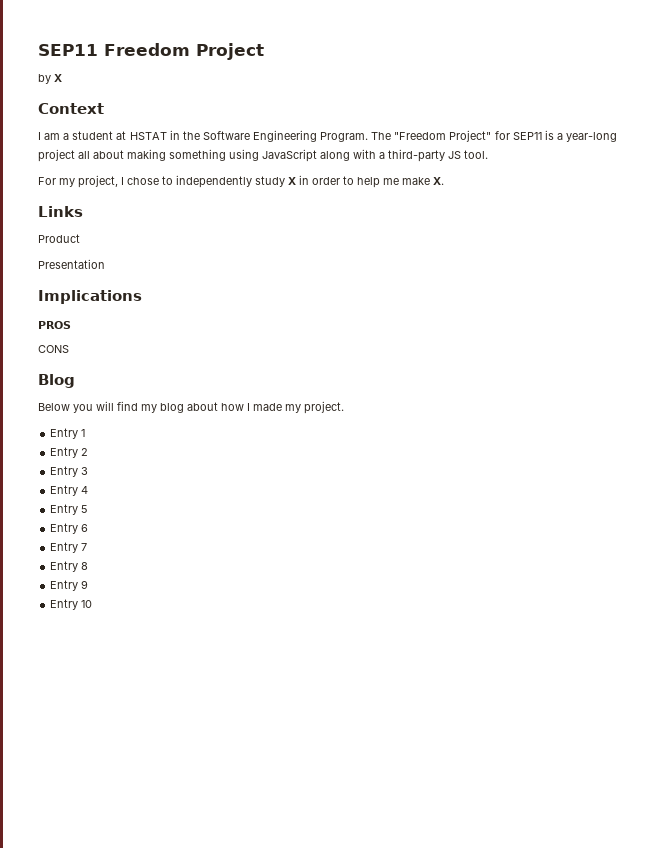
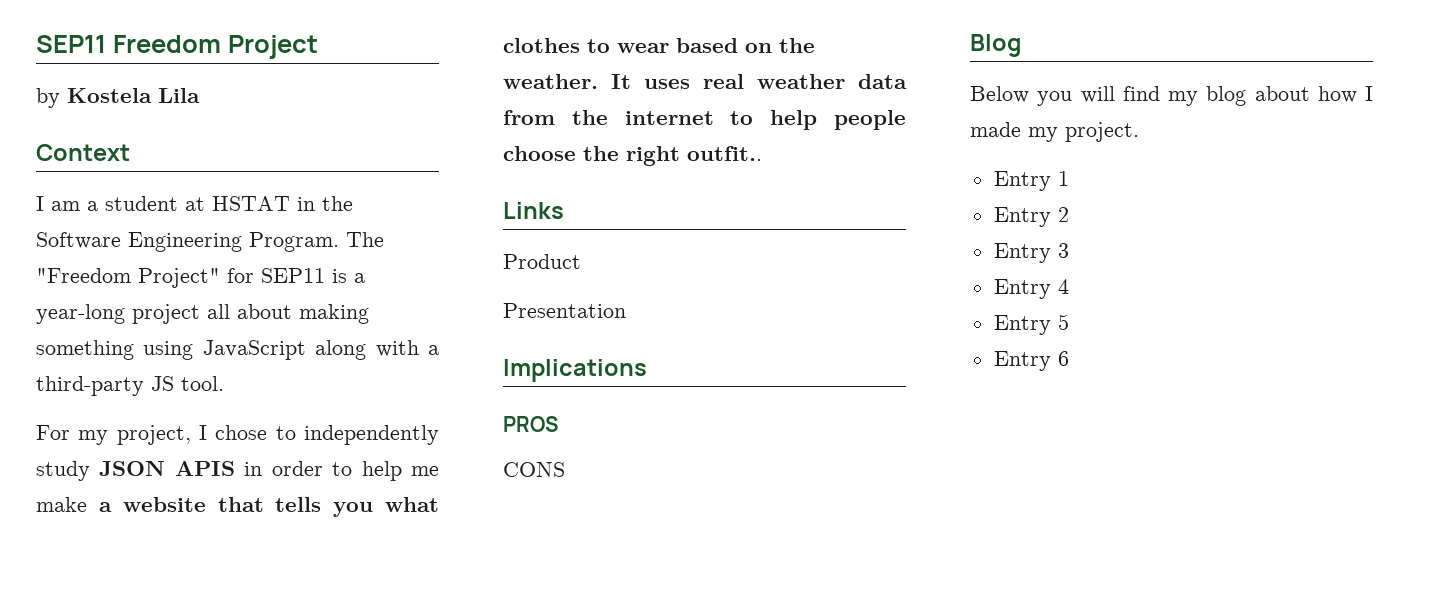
- by X
+ by Kostela Lila
- For my project, I chose to independently study X in order to help me make X.
+ For my project, I chose to independently study JSON APIS in order to help me make a website that tells you what clothes to wear based on the weather. It uses real weather data from the internet to help people choose the right outfit..
- Entry 7
- Entry 8
- Entry 9
- Entry 10

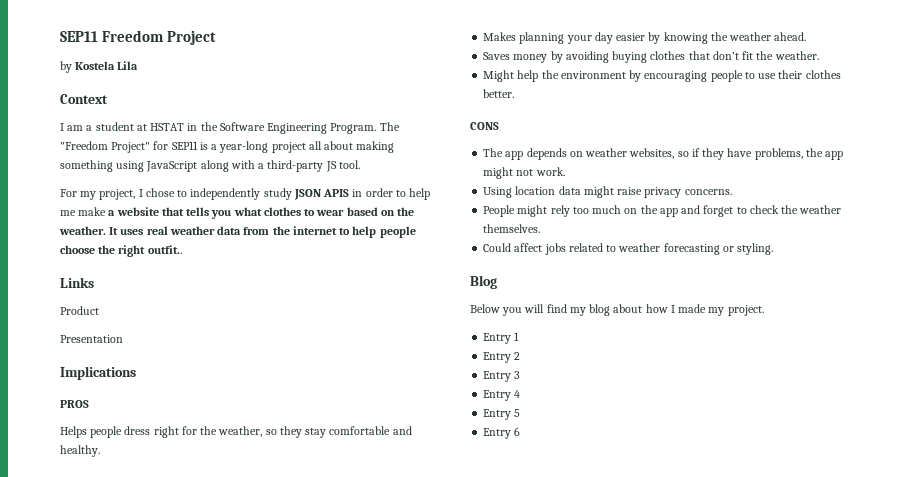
+ Helps people dress right for the weather, so they stay comfortable and healthy.
+ Makes planning your day easier by knowing the weather ahead.
+ Saves money by avoiding buying clothes that don’t fit the weather.
+ Might help the environment by encouraging people to use their clothes better.
  CONS
+ The app depends on weather websites, so if they have problems, the app might not work.
+ Using location data might raise privacy concerns.
+ People might rely too much on the app and forget to check the weather themselves.
+ Could affect jobs related to weather forecasting or styling.

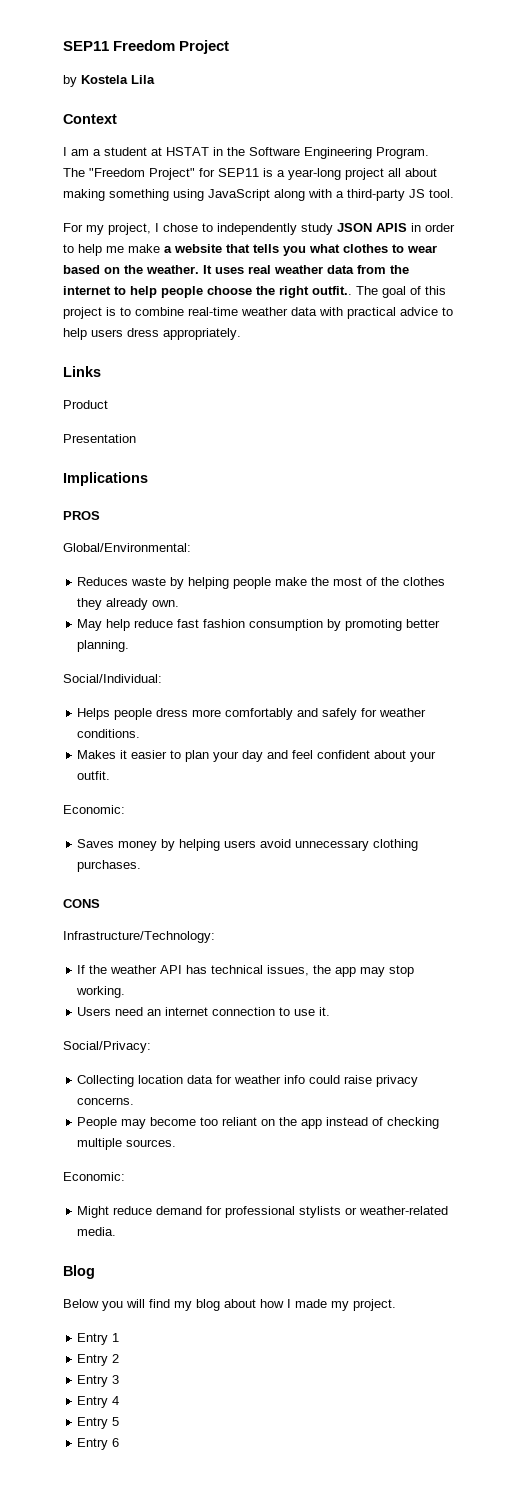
+ The goal of this project is to combine real-time weather data with practical advice to help users dress appropriately.
- Helps people dress right for the weather, so they stay comfortable and healthy.
- Makes planning your day easier by knowing the weather ahead.
- Saves money by avoiding buying clothes that don’t fit the weather.
- Might help the environment by encouraging people to use their clothes better.
+ Global/Environmental:
+ Reduces waste by helping people make the most of the clothes they already own.
+ May help reduce fast fashion consumption by promoting better planning.
+ Social/Individual:
+ Helps people dress more comfortably and safely for weather conditions.
+ Makes it easier to plan your day and feel confident about your outfit.
+ Economic:
+ Saves money by helping users avoid unnecessary clothing purchases.
  CONS
- The app depends on weather websites, so if they have problems, the app might not work.
- Using location data might raise privacy concerns.
- People might rely too much on the app and forget to check the weather themselves.
- Could affect jobs related to weather forecasting or styling.
+ Infrastructure/Technology:
+ If the weather API has technical issues, the app may stop working.
+ Users need an internet connection to use it.
+ Social/Privacy:
+ Collecting location data for weather info could raise privacy concerns.
+ People may become too reliant on the app instead of checking multiple sources.
+ Economic:
+ Might reduce demand for professional stylists or weather-related media.

